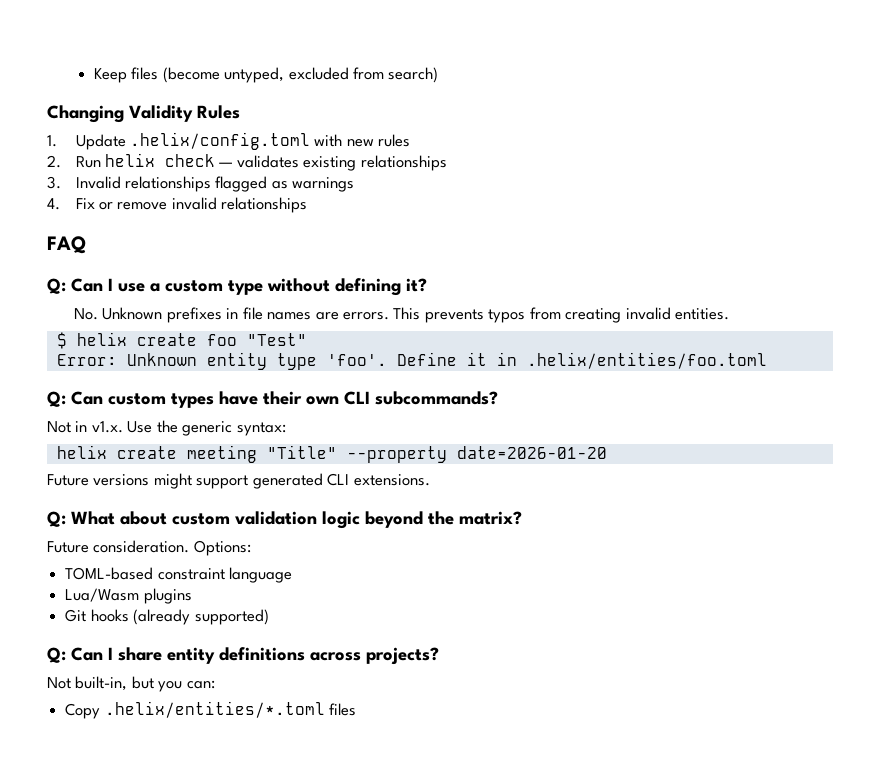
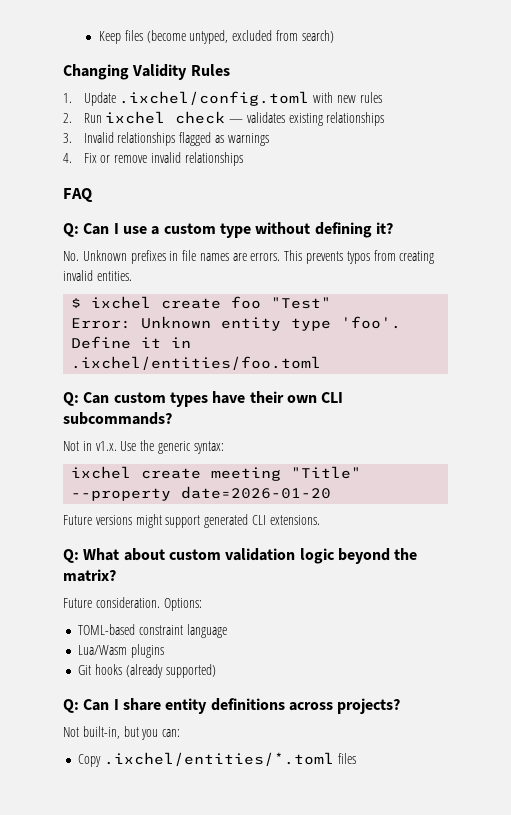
- 1. Update .helix/config.toml with new rules
+ 1. Update .ixchel/config.toml with new rules
- 2. Run helix check — validates existing relationships
+ 2. Run ixchel check — validates existing relationships
- $ helix create foo "Test"
+ $ ixchel create foo "Test"
- Define it in .helix/entities/foo.toml
+ Define it in .ixchel/entities/foo.toml
- helix create meeting "Title" --property date=2026-01-20
+ ixchel create meeting "Title" --property date=2026-01-20
- Copy .helix/entities/*.toml files
+ Copy .ixchel/entities/*.toml files

